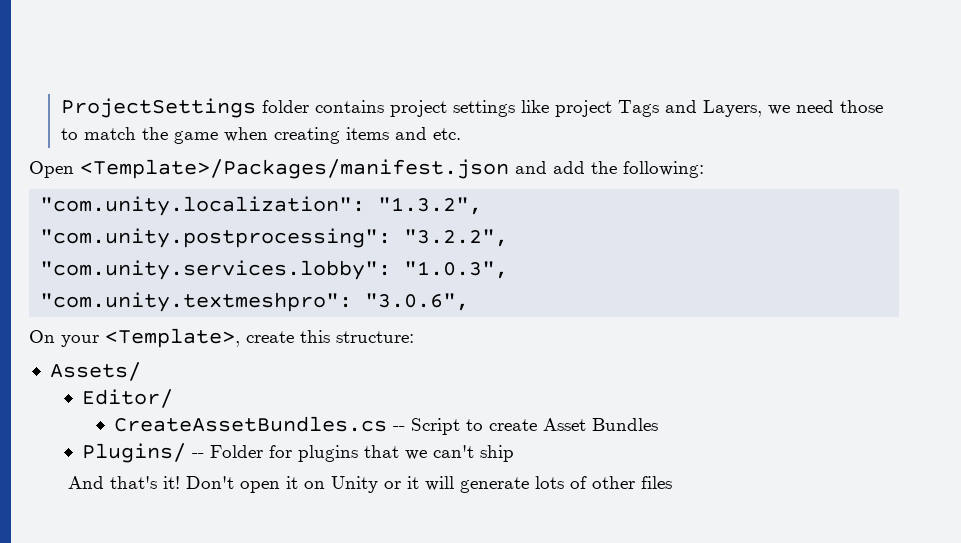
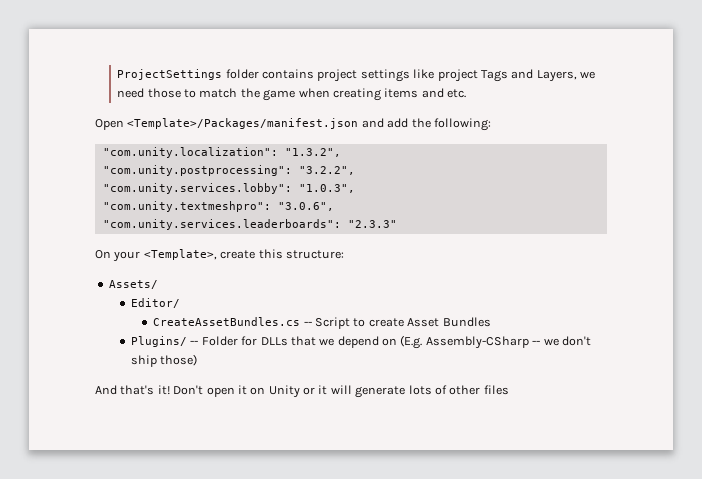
+ "com.unity.services.leaderboards": "2.3.3"
- Plugins/ -- Folder for plugins that we can't ship
+ Plugins/ -- Folder for DLLs that we depend on (E.g. Assembly-CSharp -- we don't ship those)

